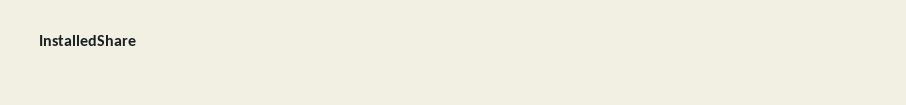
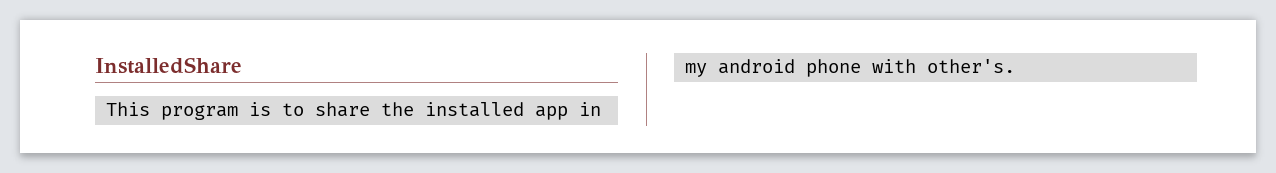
+ This program is to share the installed app in my android phone with other's.

